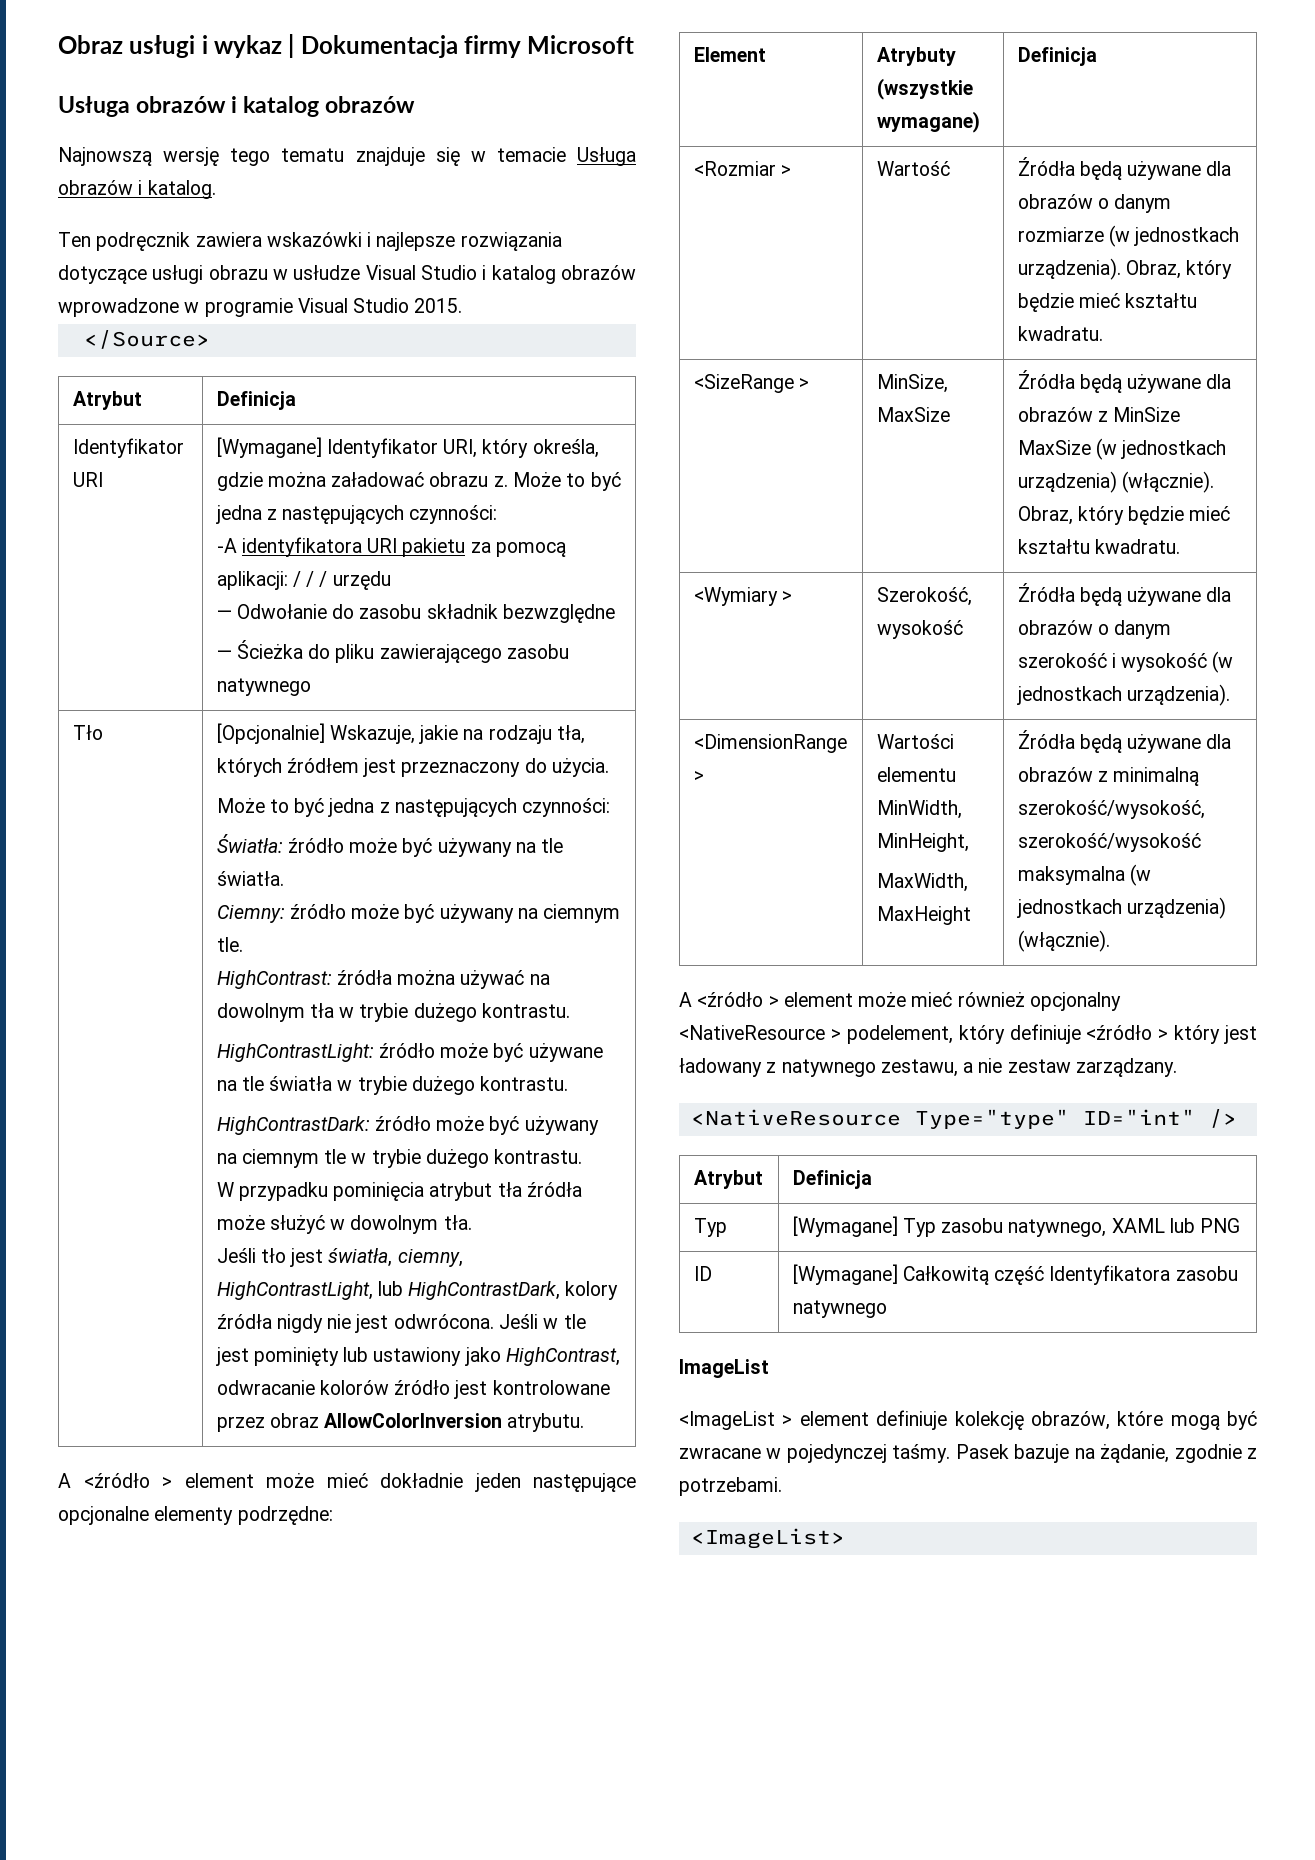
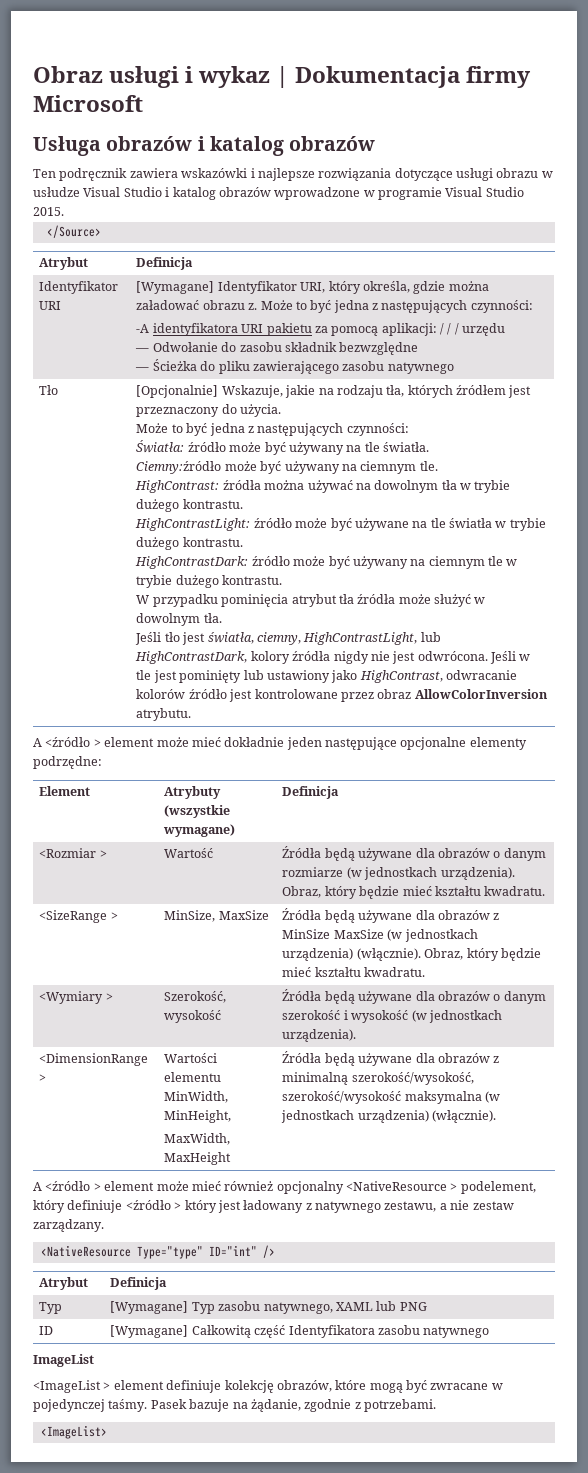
- Najnowszą wersję tego tematu znajduje się w temacie Usługa obrazów i katalog.
- Ciemny: źródło może być używany na ciemnym tle.
+ Ciemny:źródło może być używany na ciemnym tle.

